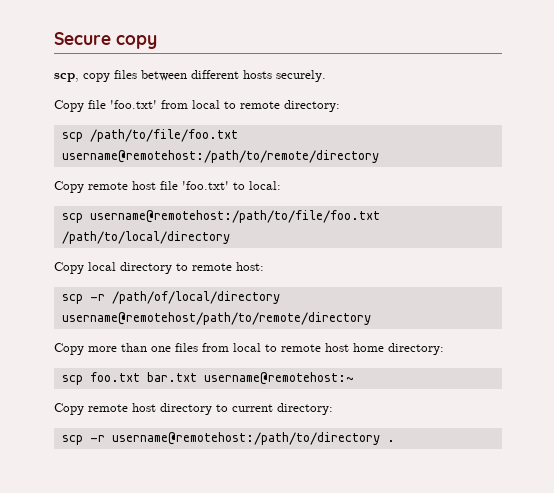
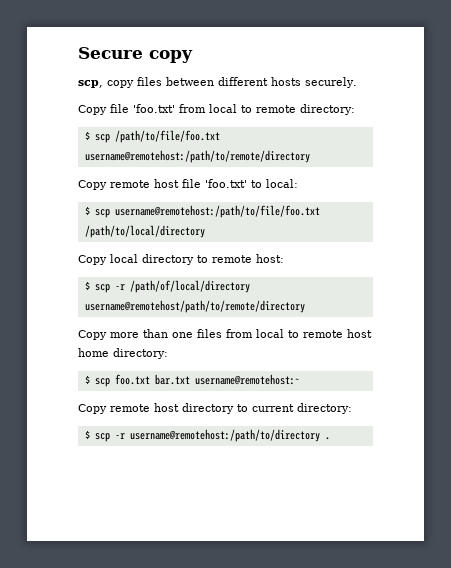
- scp /path/to/file/foo.txt username@remotehost:/path/to/remote/directory
+ $ scp /path/to/file/foo.txt username@remotehost:/path/to/remote/directory
- scp username@remotehost:/path/to/file/foo.txt /path/to/local/directory
+ $ scp username@remotehost:/path/to/file/foo.txt /path/to/local/directory
- scp -r /path/of/local/directory username@remotehost/path/to/remote/directory
+ $ scp -r /path/of/local/directory username@remotehost/path/to/remote/directory
- scp foo.txt bar.txt username@remotehost:~
+ $ scp foo.txt bar.txt username@remotehost:~
- scp -r username@remotehost:/path/to/directory .
+ $ scp -r username@remotehost:/path/to/directory .

